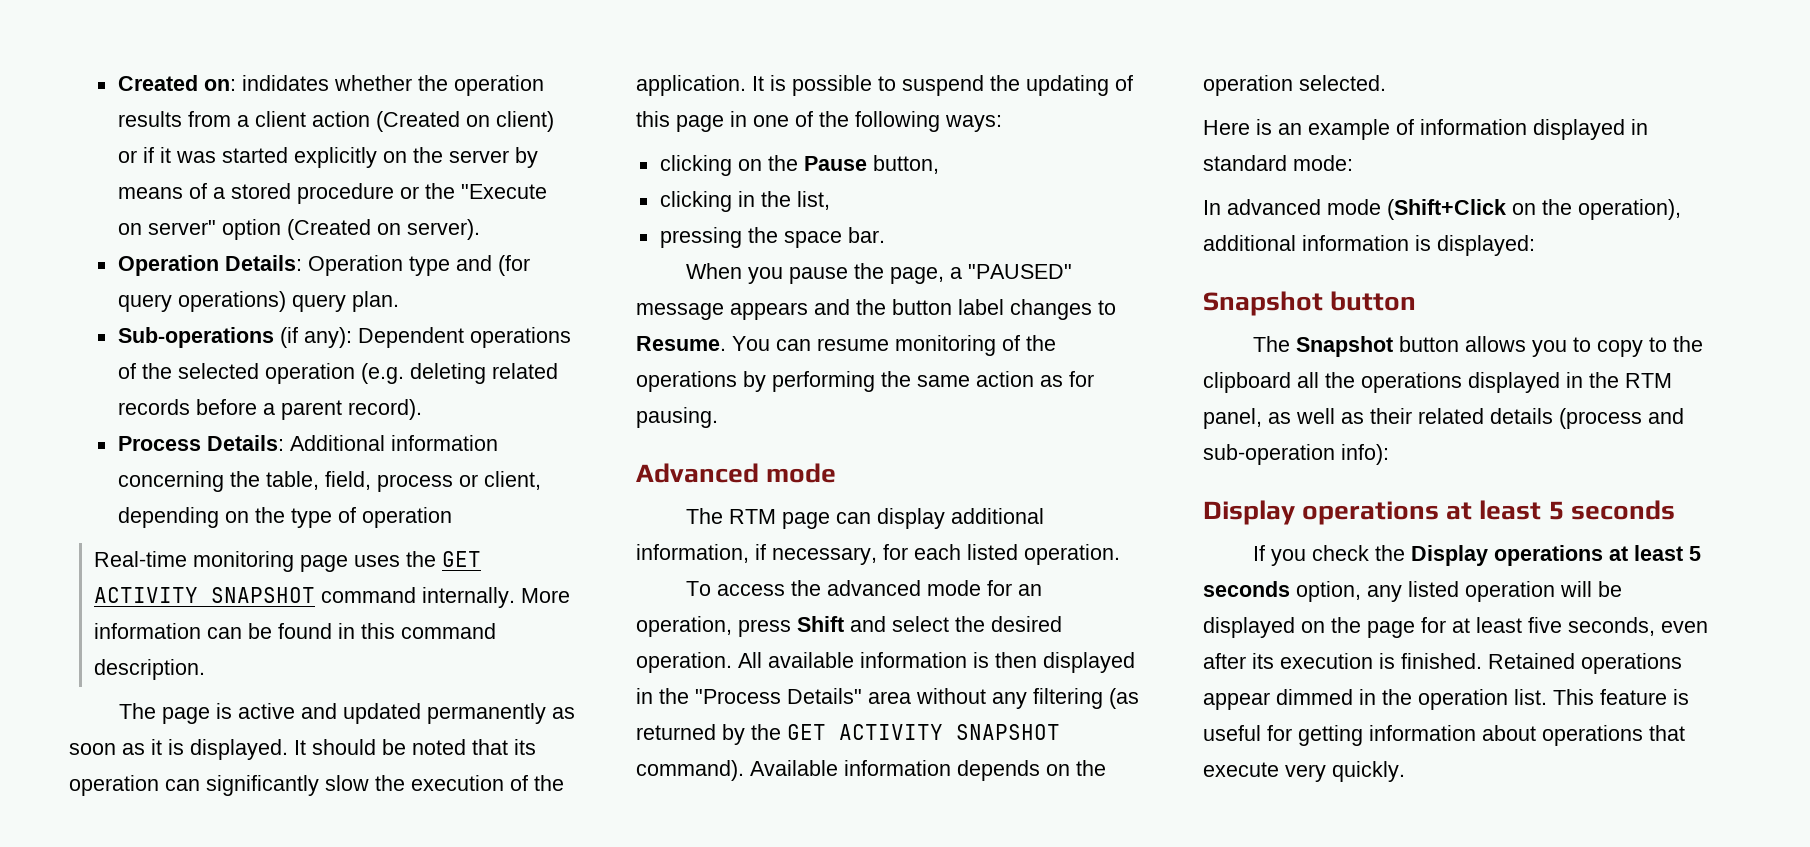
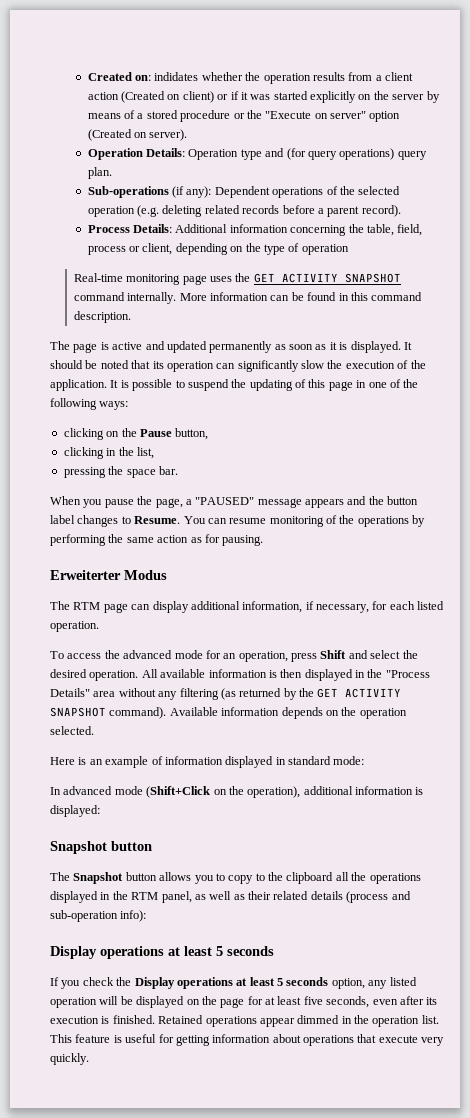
- Advanced mode
+ Erweiterter Modus

